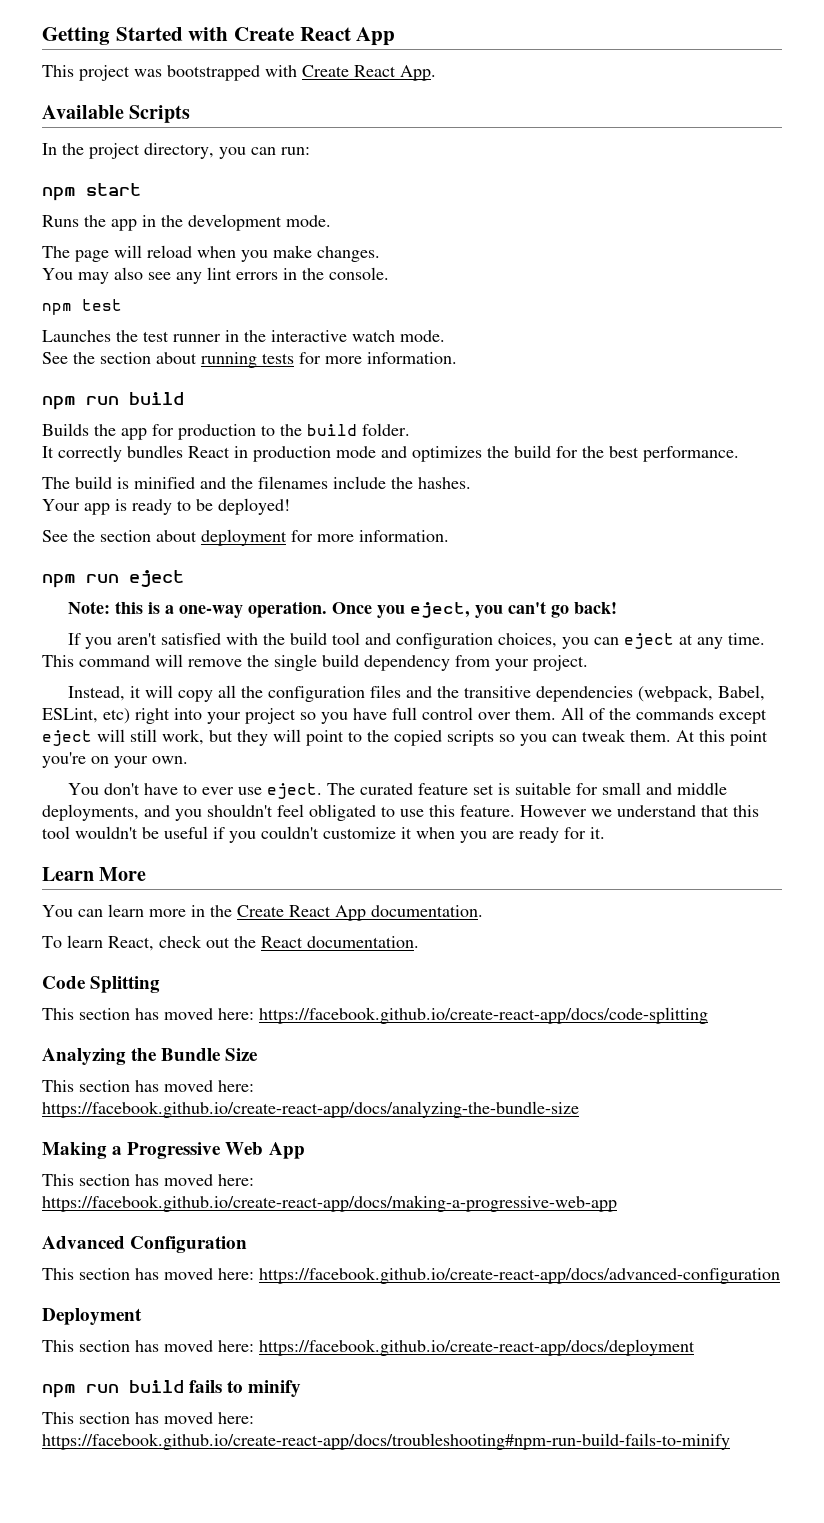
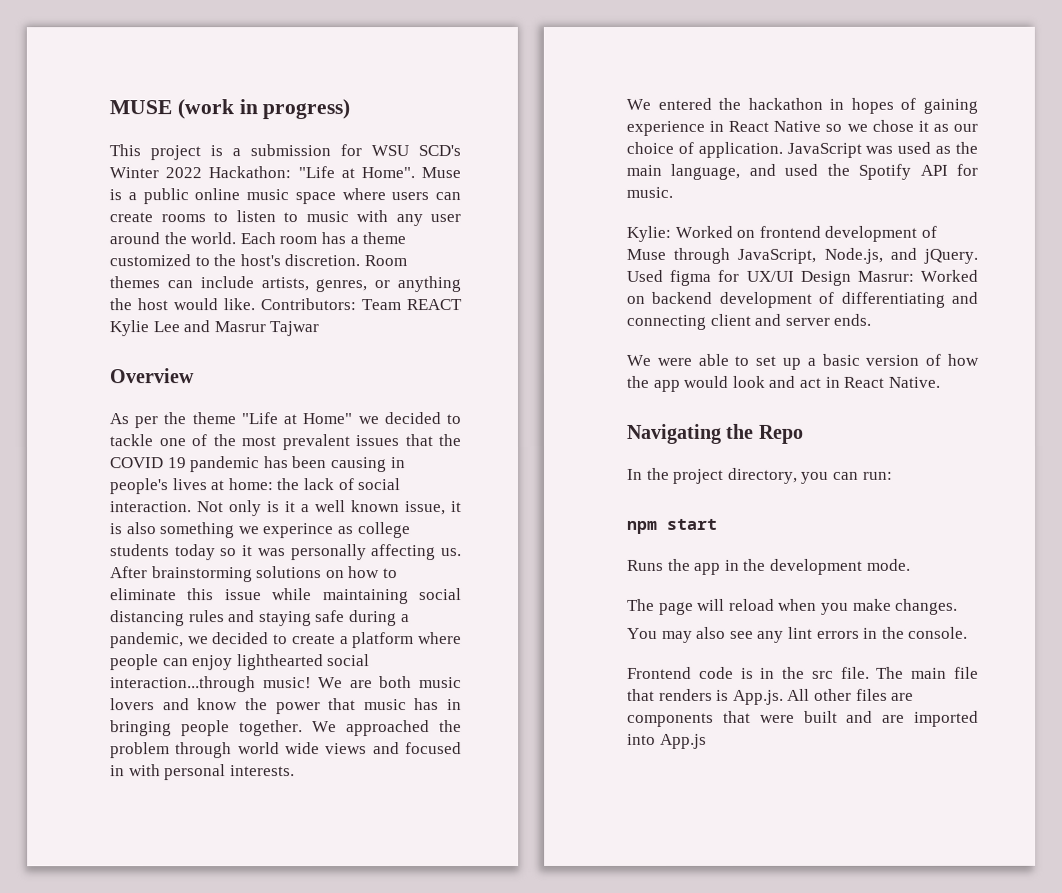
- Getting Started with Create React App
- This project was bootstrapped with Create React App.
- Available Scripts
+ MUSE (work in progress)
+ This project is a submission for WSU SCD's Winter 2022 Hackathon: "Life at Home". Muse is a public online music space where users can create rooms to listen to music with any user around the world. Each room has a theme customized to the host's discretion. Room themes can include artists, genres, or anything the host would like. Contributors: Team REACT Kylie Lee and Masrur Tajwar
+ Overview
+ As per the theme "Life at Home" we decided to tackle one of the most prevalent issues that the COVID 19 pandemic has been causing in people's lives at home: the lack of social interaction. Not only is it a well known issue, it is also something we experince as college students today so it was personally affecting us. After brainstorming solutions on how to eliminate this issue while maintaining social distancing rules and staying safe during a pandemic, we decided to create a platform where people can enjoy lighthearted social interaction...through music! We are both music lovers and know the power that music has in bringing people together. We approached the problem through world wide views and focused in with personal interests.
+ We entered the hackathon in hopes of gaining experience in React Native so we chose it as our choice of application. JavaScript was used as the main language, and used the Spotify API for music.
+ Kylie: Worked on frontend development of Muse through JavaScript, Node.js, and jQuery. Used figma for UX/UI Design Masrur: Worked on backend development of differentiating and connecting client and server ends.
+ We were able to set up a basic version of how the app would look and act in React Native.
+ Navigating the Repo
- npm test
- Launches the test runner in the interactive watch mode.
- See the section about running tests for more information.
- npm run build
- Builds the app for production to the build folder.
- It correctly bundles React in production mode and optimizes the build for the best performance.
- The build is minified and the filenames include the hashes.
- Your app is ready to be deployed!
- See the section about deployment for more information.
- npm run eject
- Note: this is a one-way operation. Once you eject, you can't go back!
- If you aren't satisfied with the build tool and configuration choices, you can eject at any time. This command will remove the single build dependency from your project.
- Instead, it will copy all the configuration files and the transitive dependencies (webpack, Babel, ESLint, etc) right into your project so you have full control over them. All of the commands except eject will still work, but they will point to the copied scripts so you can tweak them. At this point you're on your own.
- You don't have to ever use eject. The curated feature set is suitable for small and middle deployments, and you shouldn't feel obligated to use this feature. However we understand that this tool wouldn't be useful if you couldn't customize it when you are ready for it.
- Learn More
- You can learn more in the Create React App documentation.
- To learn React, check out the React documentation.
- Code Splitting
- This section has moved here: https://facebook.github.io/create-react-app/docs/code-splitting
- Analyzing the Bundle Size
- This section has moved here: https://facebook.github.io/create-react-app/docs/analyzing-the-bundle-size
- Making a Progressive Web App
- This section has moved here: https://facebook.github.io/create-react-app/docs/making-a-progressive-web-app
- Advanced Configuration
- This section has moved here: https://facebook.github.io/create-react-app/docs/advanced-configuration
- Deployment
- This section has moved here: https://facebook.github.io/create-react-app/docs/deployment
- npm run build fails to minify
- This section has moved here: https://facebook.github.io/create-react-app/docs/troubleshooting#npm-run-build-fails-to-minify
+ Frontend code is in the src file. The main file that renders is App.js. All other files are components that were built and are imported into App.js

